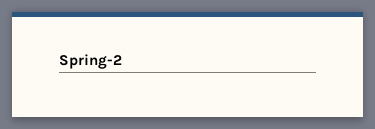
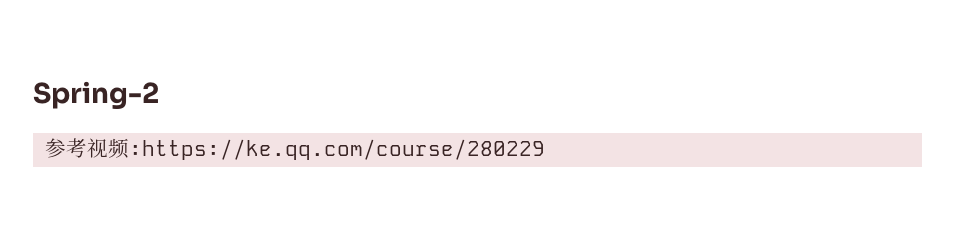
+ 参考视频:https://ke.qq.com/course/280229

